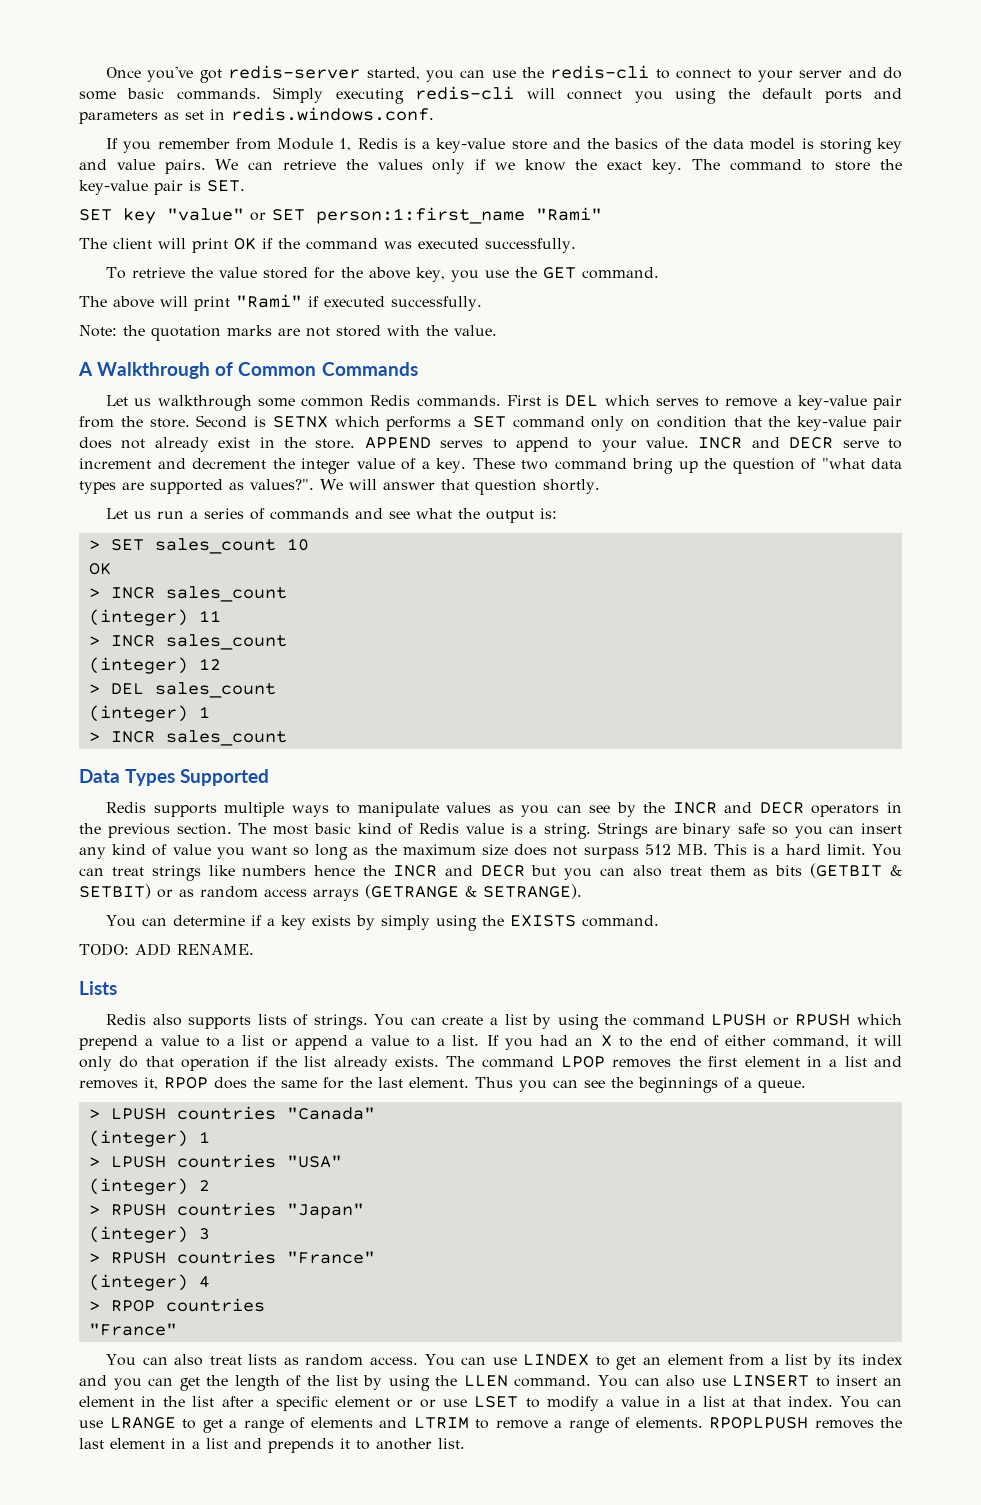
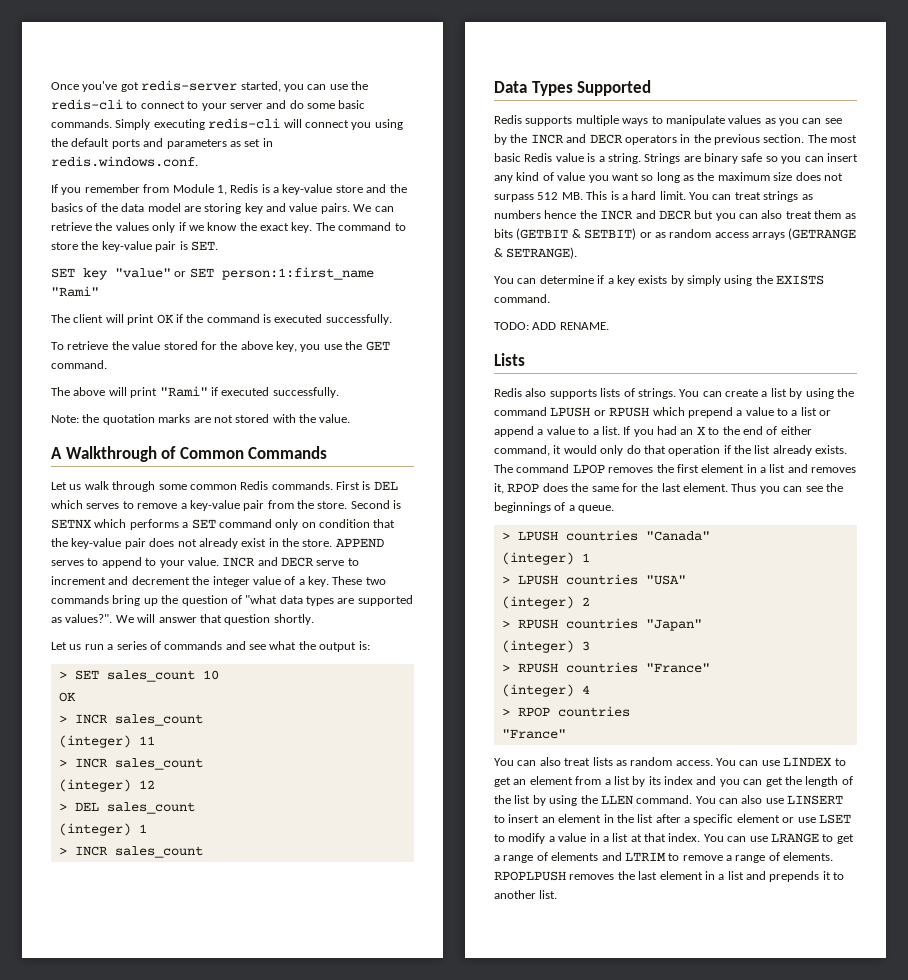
- If you remember from Module 1, Redis is a key-value store and the basics of the data model is storing key and value pairs.
+ If you remember from Module 1, Redis is a key-value store and the basics of the data model are storing key and value pairs.
- The client will print OK if the command was executed successfully.
+ The client will print OK if the command is executed successfully.
- Let us walkthrough some common Redis commands.
+ Let us walk through some common Redis commands.
- These two command bring up the question of "what data types are supported as values?".
+ These two commands bring up the question of "what data types are supported as values?".
- The most basic kind of Redis value is a string.
+ The most basic Redis value is a string.
- You can treat strings like numbers hence the INCR and DECR but you can also treat them as bits (GETBIT & SETBIT) or as random access arrays (GETRANGE & SETRANGE).
+ You can treat strings as numbers hence the INCR and DECR but you can also treat them as bits (GETBIT & SETBIT) or as random access arrays (GETRANGE & SETRANGE).
- If you had an X to the end of either command, it will only do that operation if the list already exists.
+ If you had an X to the end of either command, it would only do that operation if the list already exists.
- You can also use LINSERT to insert an element in the list after a specific element or or use LSET to modify a value in a list at that index.
+ You can also use LINSERT to insert an element in the list after a specific element or use LSET to modify a value in a list at that index.

